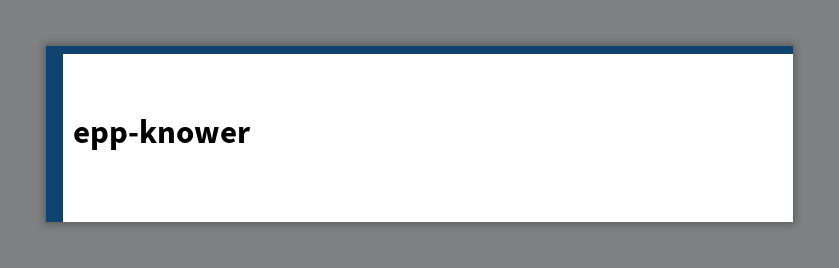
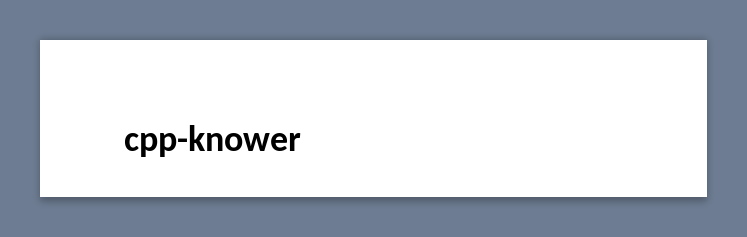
- epp-knower
+ cpp-knower

